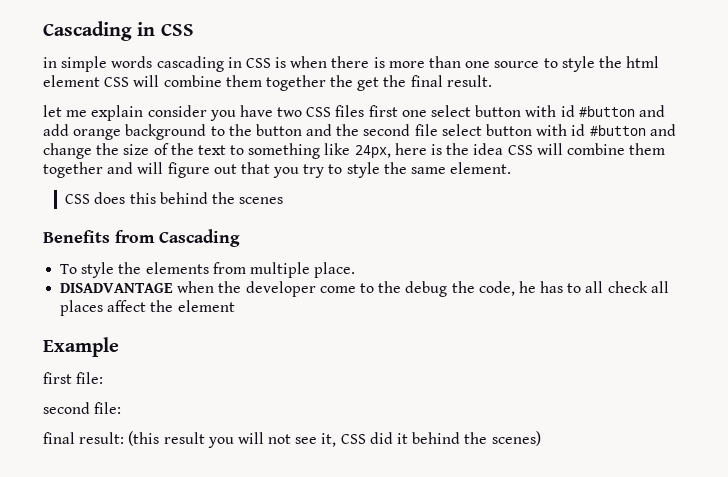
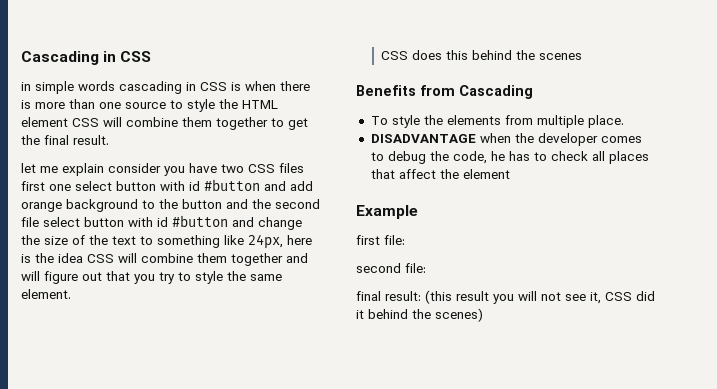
- in simple words cascading in CSS is when there is more than one source to style the html element CSS will combine them together the get the final result.
+ in simple words cascading in CSS is when there is more than one source to style the HTML element CSS will combine them together to get the final result.
- DISADVANTAGE when the developer come to the debug the code, he has to all check all places affect the element
+ DISADVANTAGE when the developer comes to debug the code, he has to check all places that affect the element

